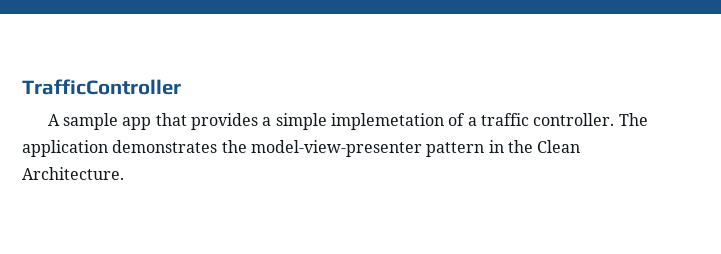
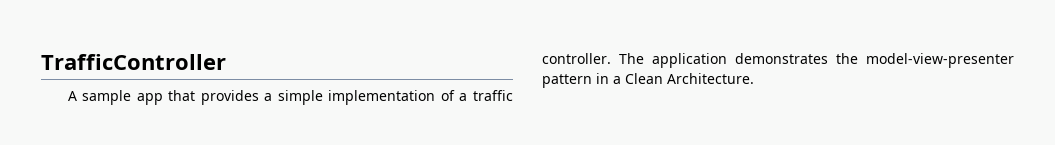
- A sample app that provides a simple implemetation of a traffic controller.
+ A sample app that provides a simple implementation of a traffic controller.
- The application demonstrates the model-view-presenter pattern in the Clean Architecture.
+ The application demonstrates the model-view-presenter pattern in a Clean Architecture.

